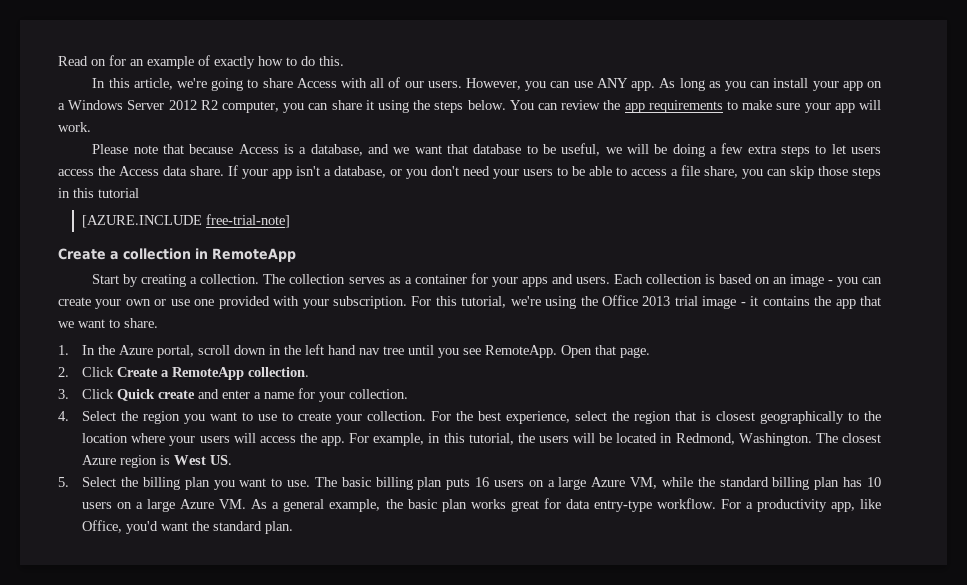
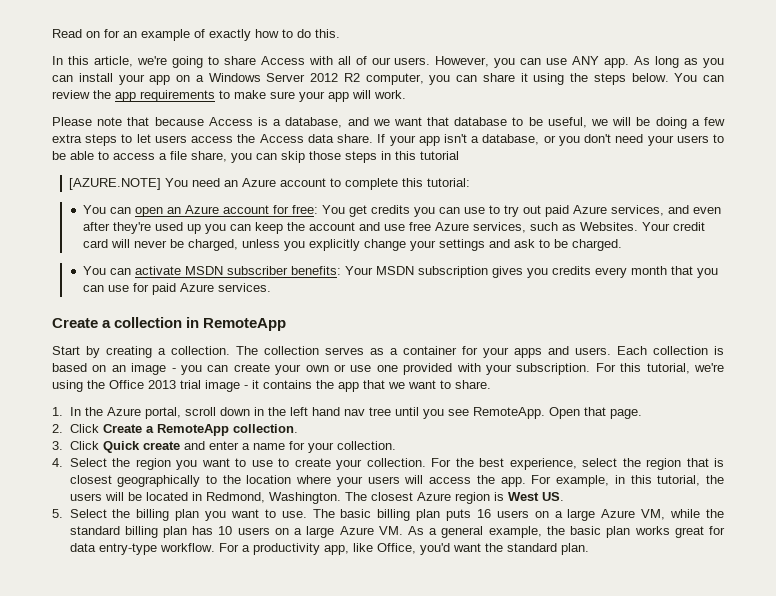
- [AZURE.INCLUDE free-trial-note]
+ [AZURE.NOTE] You need an Azure account to complete this tutorial:
+ You can open an Azure account for free: You get credits you can use to try out paid Azure services, and even after they're used up you can keep the account and use free Azure services, such as Websites. Your credit card will never be charged, unless you explicitly change your settings and ask to be charged.
+ You can activate MSDN subscriber benefits: Your MSDN subscription gives you credits every month that you can use for paid Azure services.

